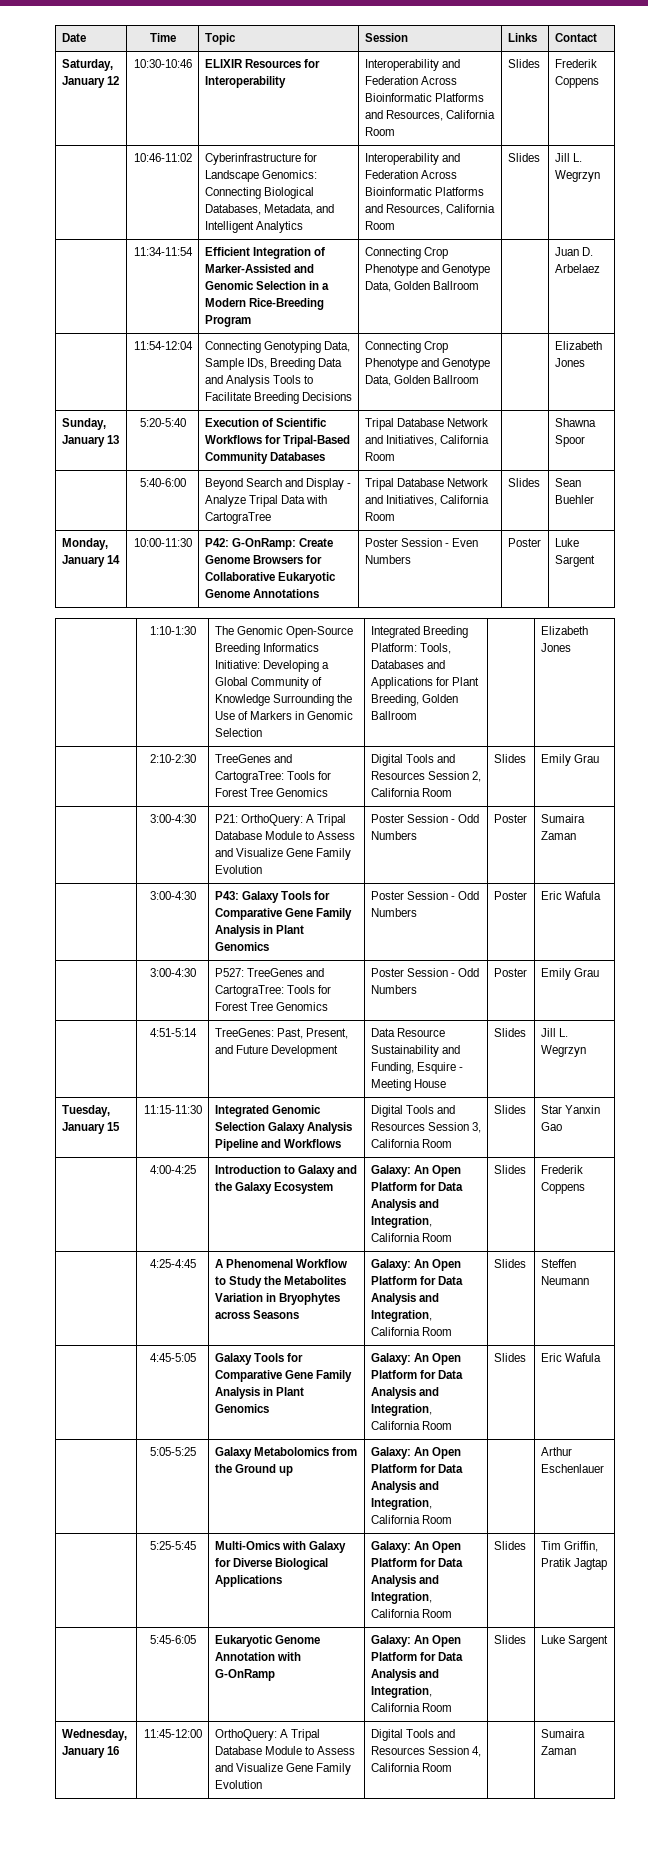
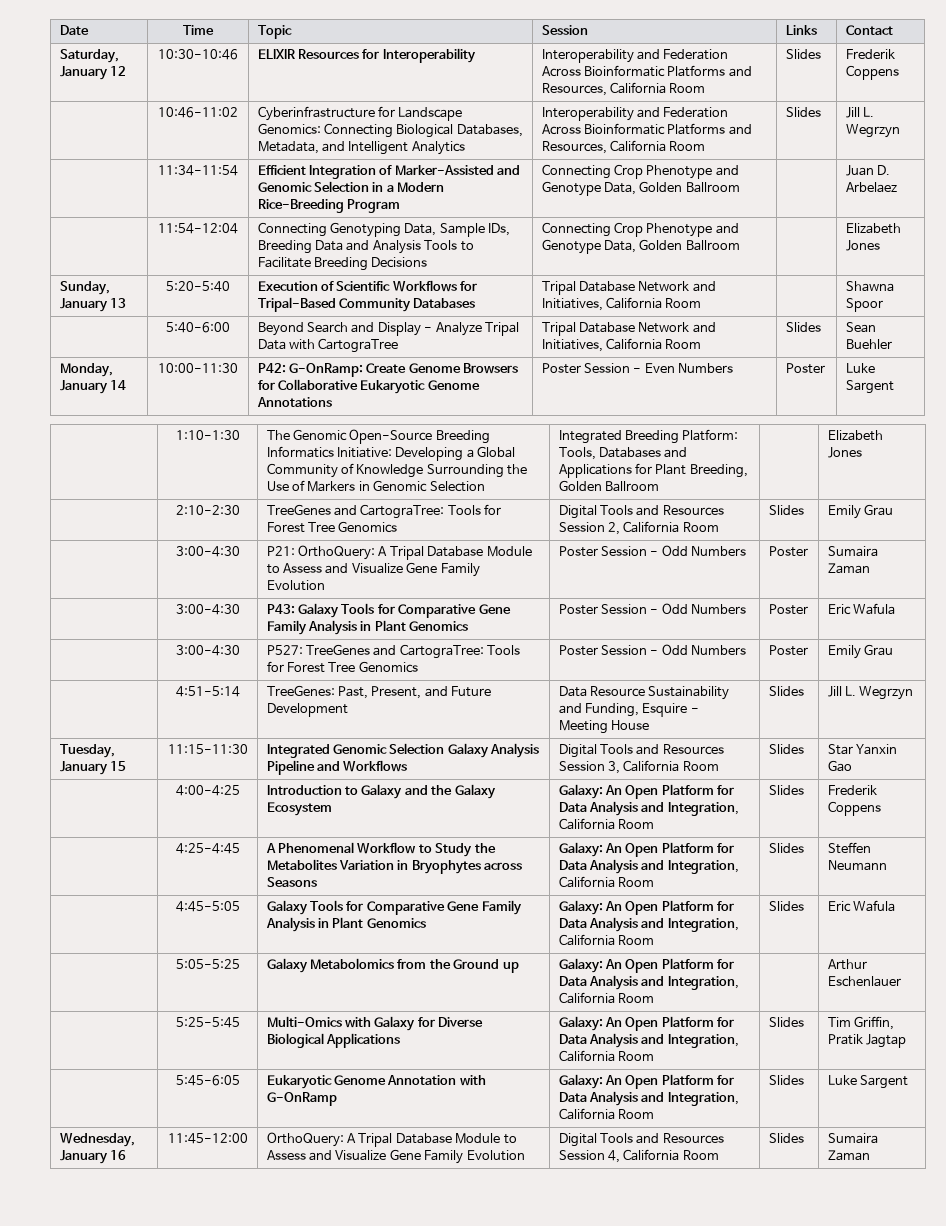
- Wednesday, January 16 | 11:45-12:00 | OrthoQuery: A Tripal Database Module to Assess and Visualize Gene Family Evolution | Digital Tools and Resources Session 4, California Room | | Sumaira Zaman
+ Wednesday, January 16 | 11:45-12:00 | OrthoQuery: A Tripal Database Module to Assess and Visualize Gene Family Evolution | Digital Tools and Resources Session 4, California Room | Slides | Sumaira Zaman

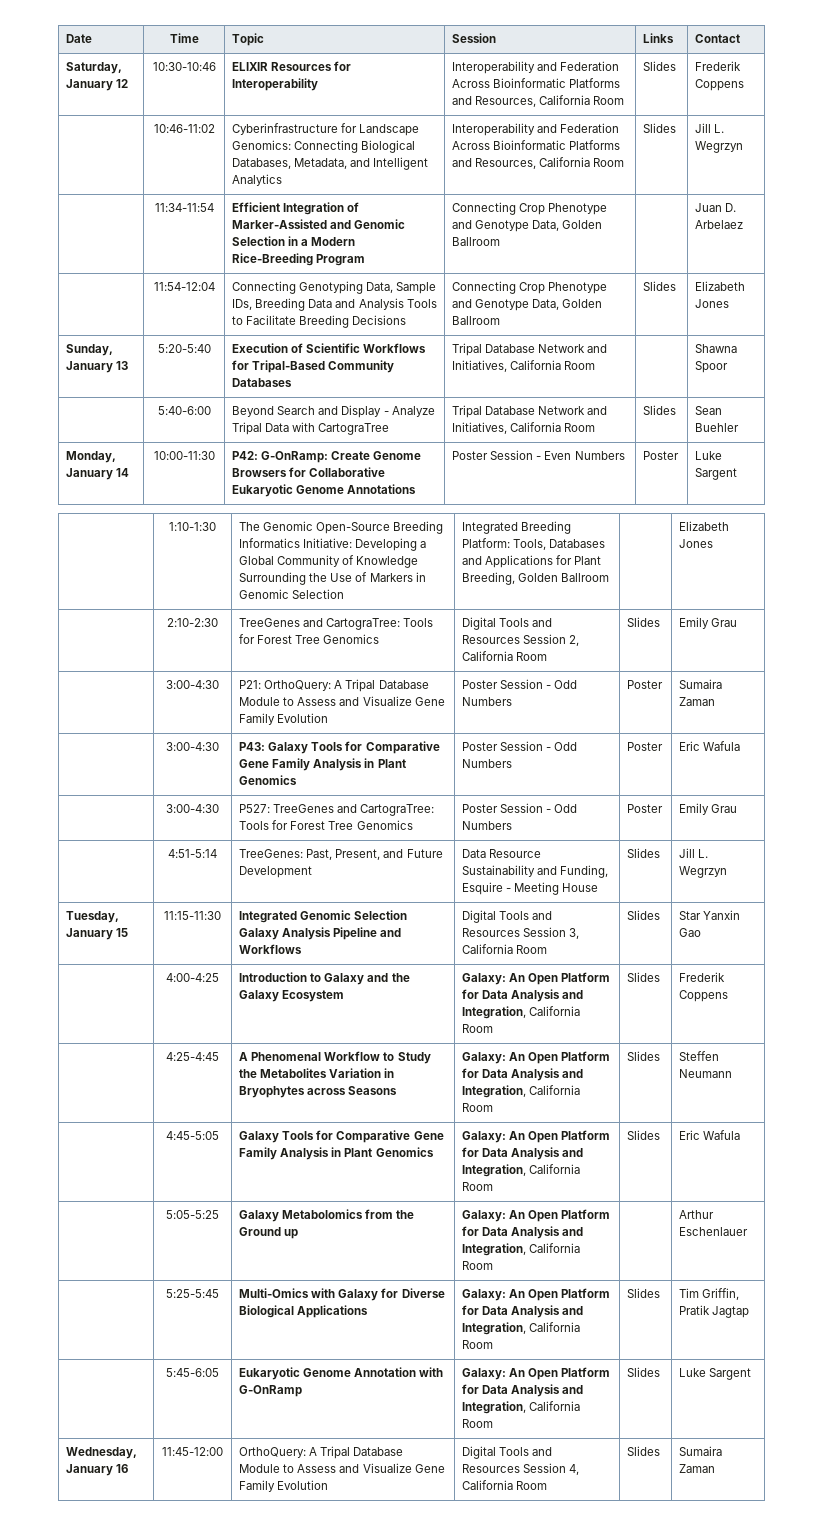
- | 11:54-12:04 | Connecting Genotyping Data, Sample IDs, Breeding Data and Analysis Tools to Facilitate Breeding Decisions | Connecting Crop Phenotype and Genotype Data, Golden Ballroom | | Elizabeth Jones
+ | 11:54-12:04 | Connecting Genotyping Data, Sample IDs, Breeding Data and Analysis Tools to Facilitate Breeding Decisions | Connecting Crop Phenotype and Genotype Data, Golden Ballroom | Slides | Elizabeth Jones

